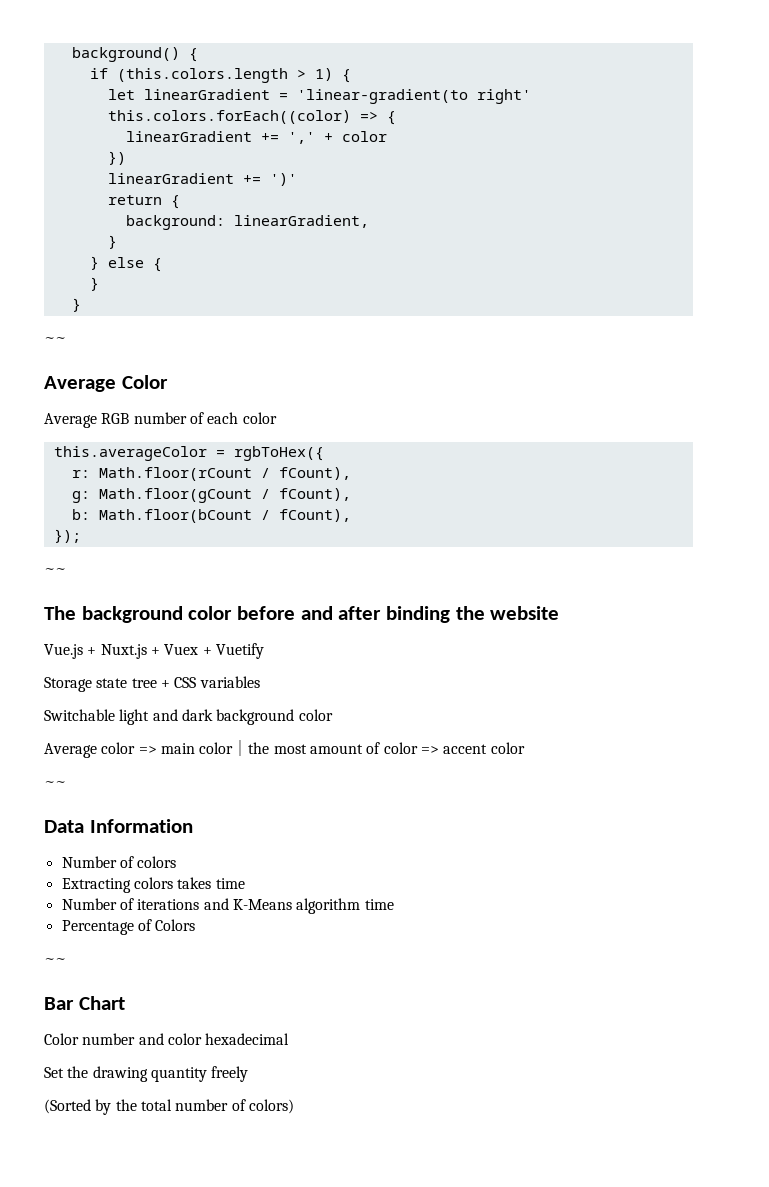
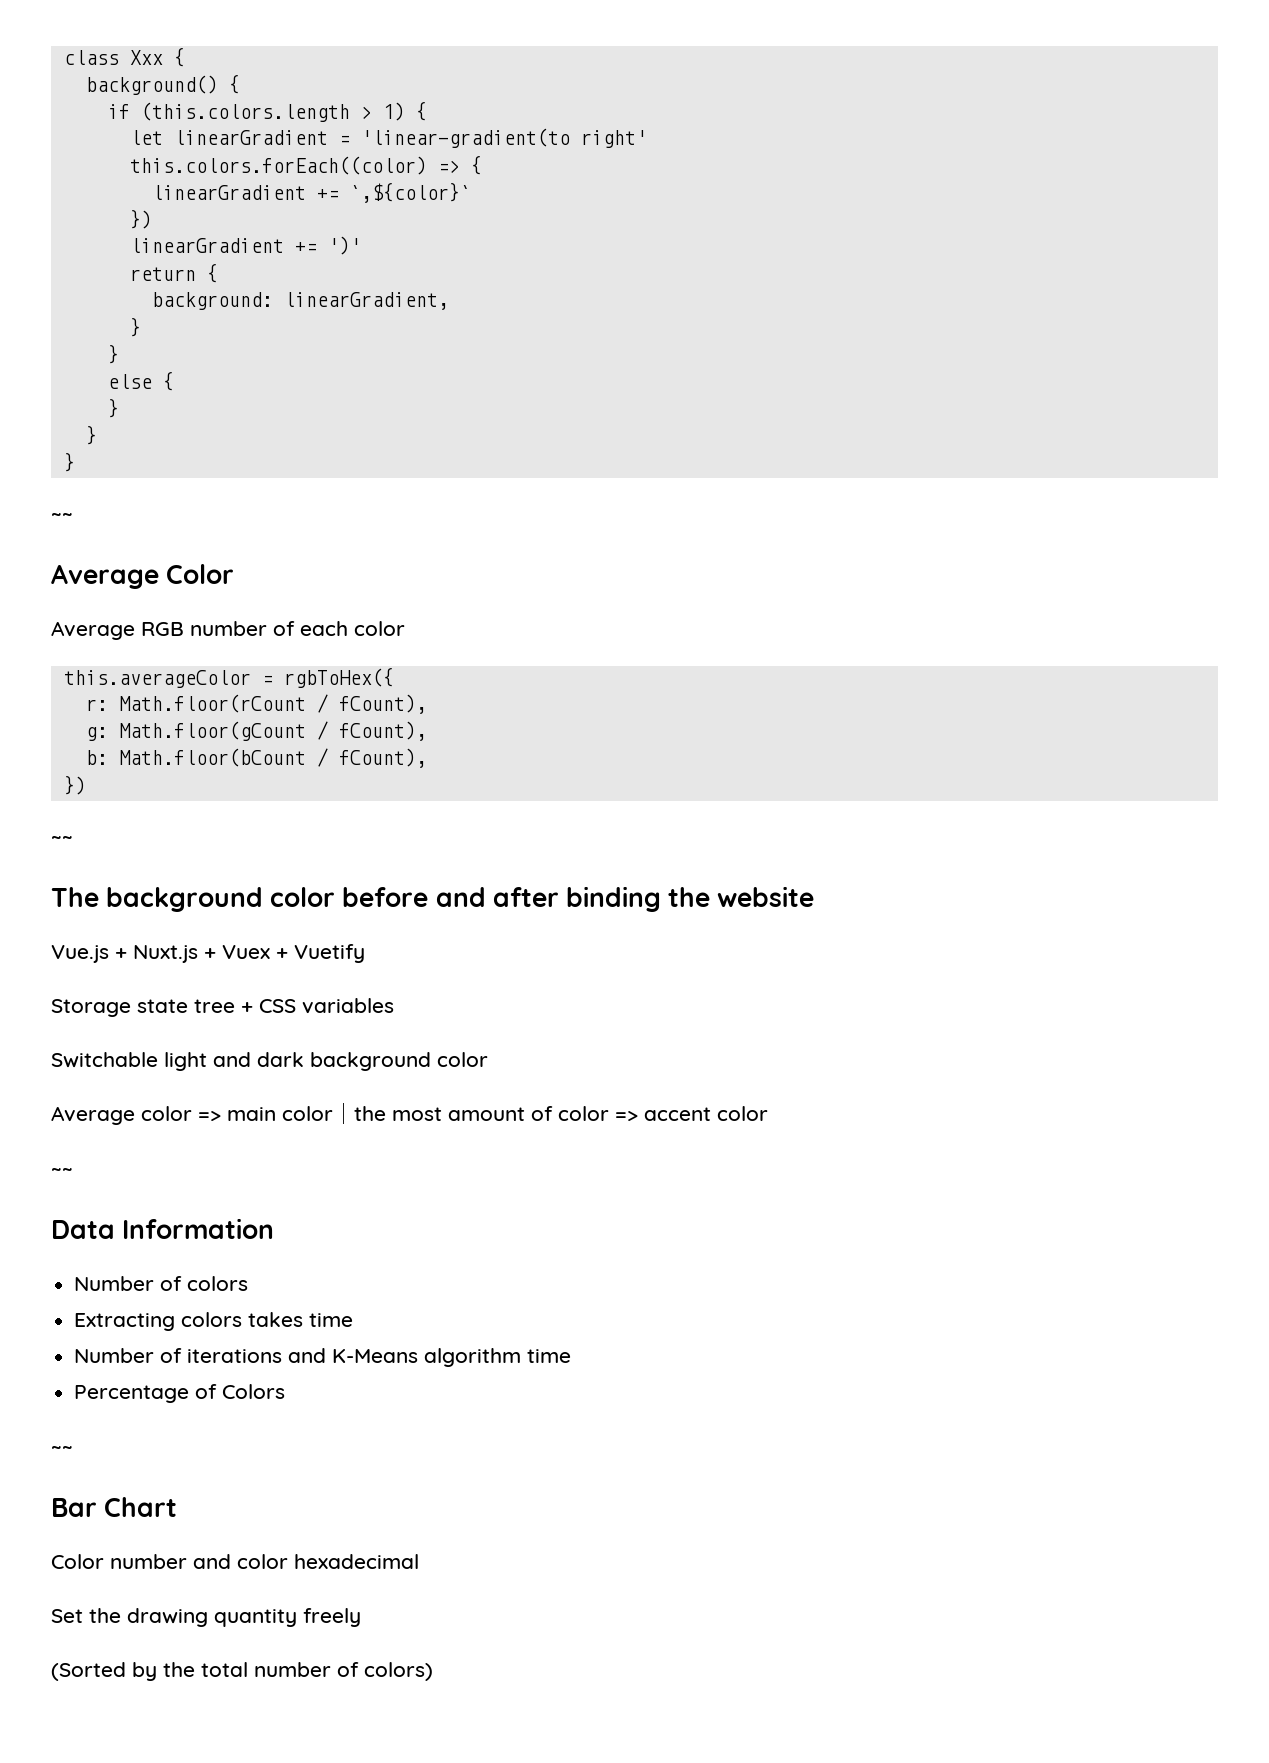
+ class Xxx {
- linearGradient += ',' + color
+ linearGradient += `,${color}`
  background: linearGradient,
  }
- } else {
+ }
+ else {
+ }
  b: Math.floor(bCount / fCount),
- });
+ })

